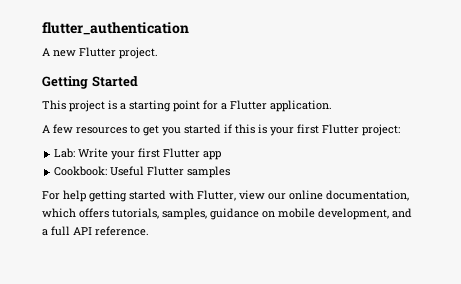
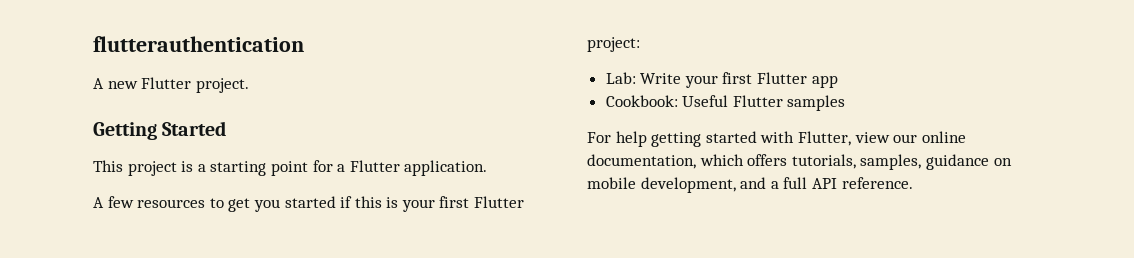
- flutter_authentication
+ flutterauthentication

